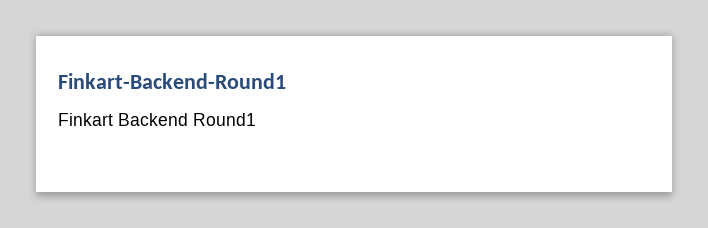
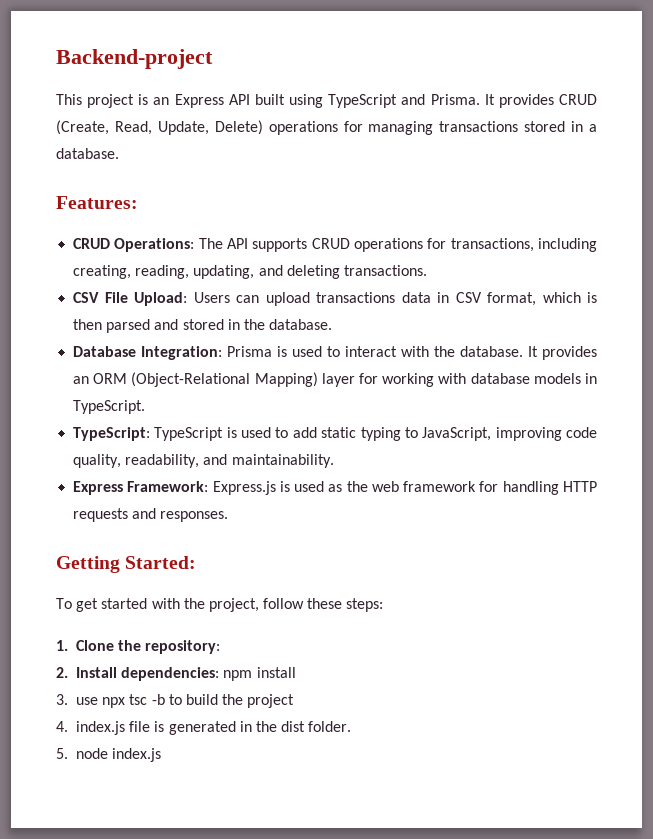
- Finkart-Backend-Round1
- Finkart Backend Round1
+ Backend-project
+ This project is an Express API built using TypeScript and Prisma. It provides CRUD (Create, Read, Update, Delete) operations for managing transactions stored in a database.
+ Features:
+ CRUD Operations: The API supports CRUD operations for transactions, including creating, reading, updating, and deleting transactions.
+ CSV File Upload: Users can upload transactions data in CSV format, which is then parsed and stored in the database.
+ Database Integration: Prisma is used to interact with the database. It provides an ORM (Object-Relational Mapping) layer for working with database models in TypeScript.
+ TypeScript: TypeScript is used to add static typing to JavaScript, improving code quality, readability, and maintainability.
+ Express Framework: Express.js is used as the web framework for handling HTTP requests and responses.
+ Getting Started:
+ To get started with the project, follow these steps:
+ 1. Clone the repository:
+ 2. Install dependencies: npm install
+ 3. use npx tsc -b to build the project
+ 4. index.js file is generated in the dist folder.
+ 5. node index.js

